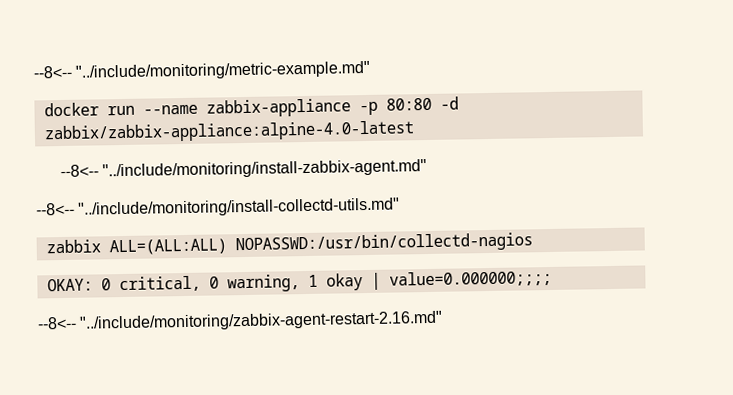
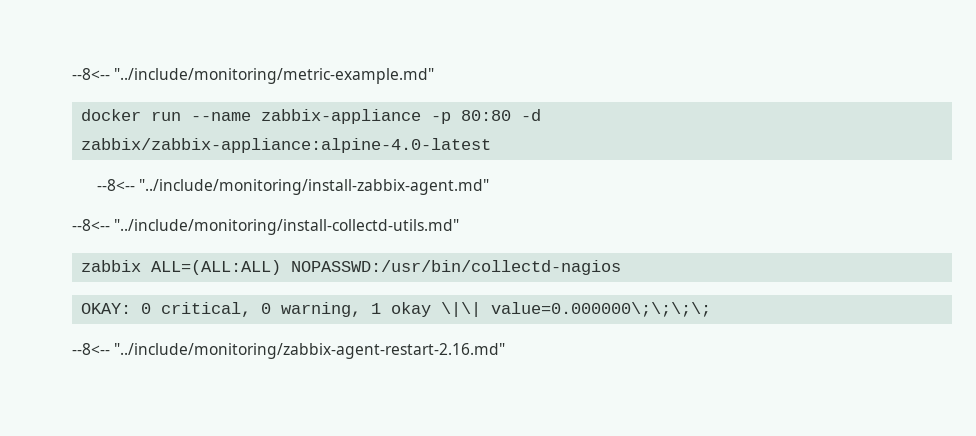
- OKAY: 0 critical, 0 warning, 1 okay | value=0.000000;;;;
+ OKAY: 0 critical, 0 warning, 1 okay \|\| value=0.000000\;\;\;\;

